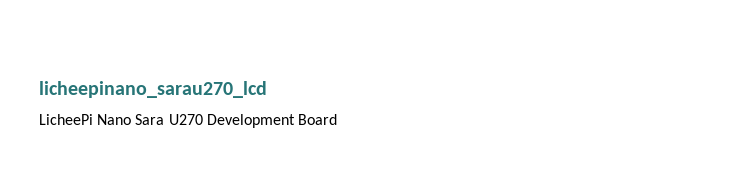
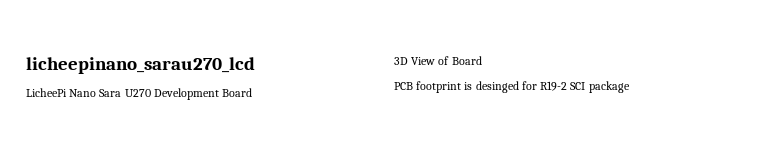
+ 3D View of Board
+ PCB footprint is desinged for R19-2 SCI package

